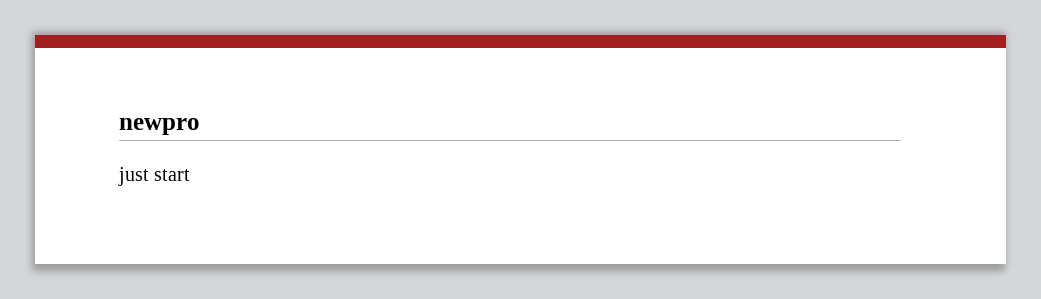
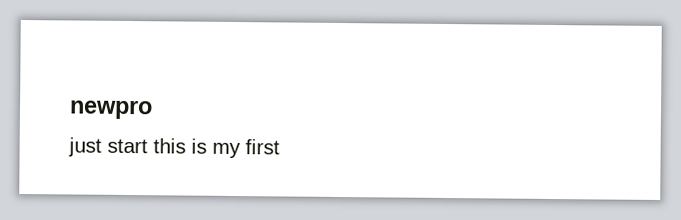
- just start
+ just start this is my first

